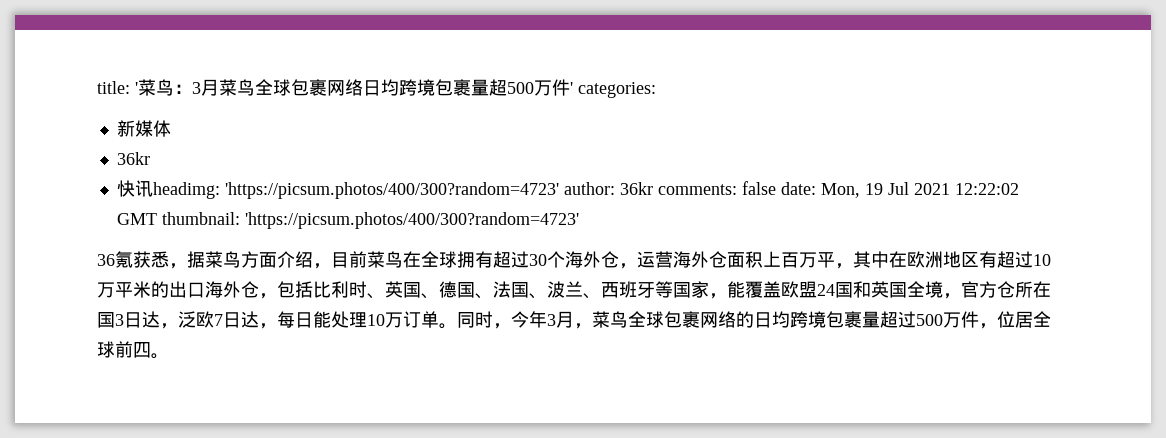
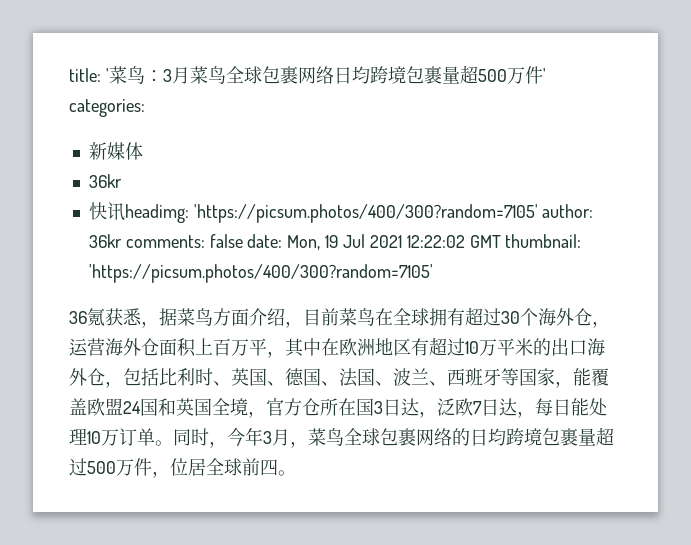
- 快讯headimg: 'https://picsum.photos/400/300?random=4723' author: 36kr comments: false date: Mon, 19 Jul 2021 12:22:02 GMT thumbnail: 'https://picsum.photos/400/300?random=4723'
+ 快讯headimg: 'https://picsum.photos/400/300?random=7105' author: 36kr comments: false date: Mon, 19 Jul 2021 12:22:02 GMT thumbnail: 'https://picsum.photos/400/300?random=7105'

